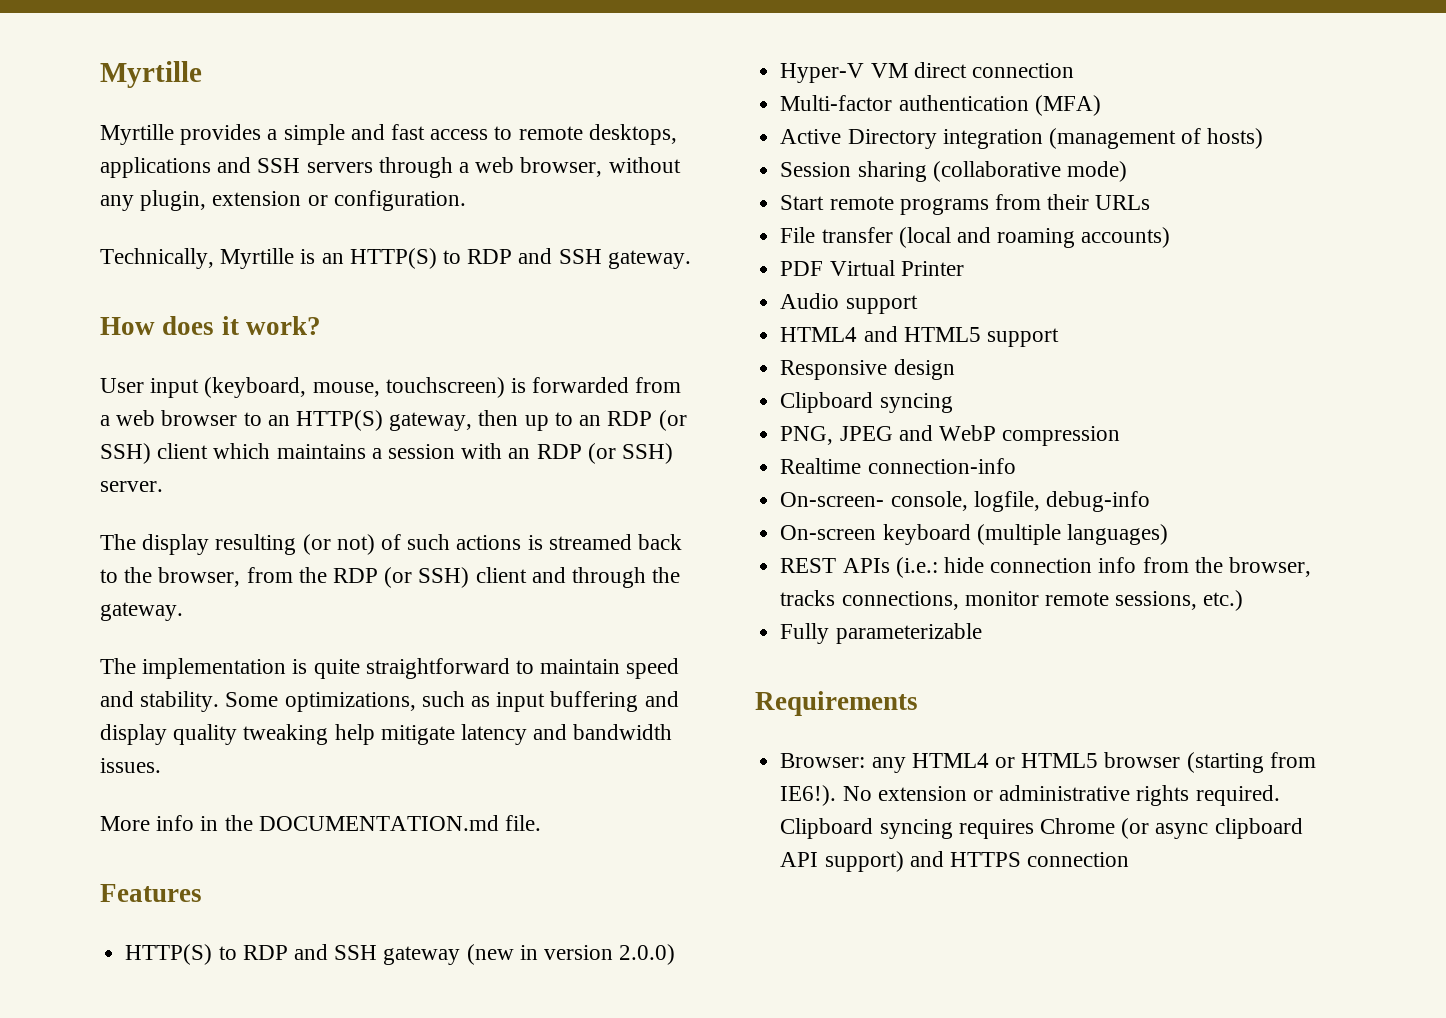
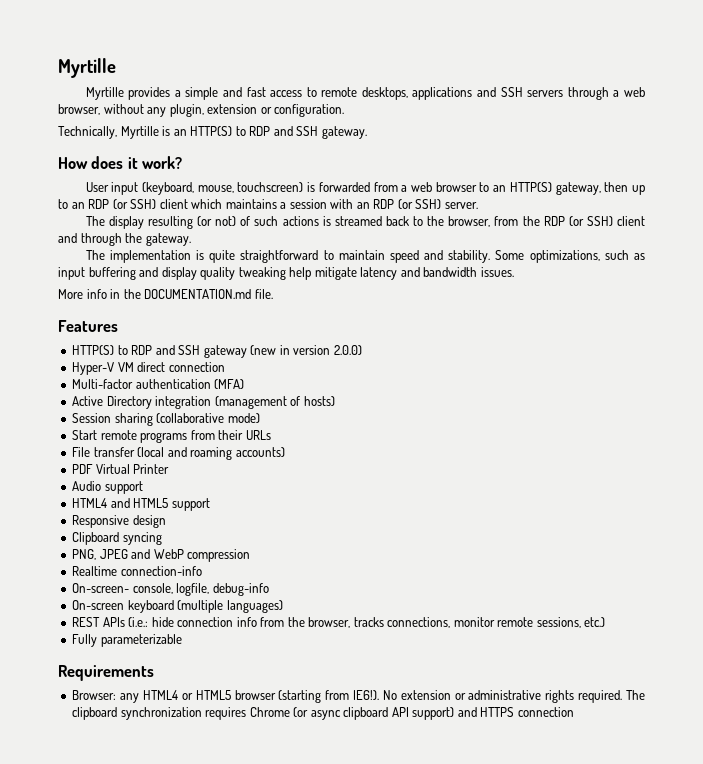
- Clipboard syncing requires Chrome (or async clipboard API support) and HTTPS connection
+ The clipboard synchronization requires Chrome (or async clipboard API support) and HTTPS connection

